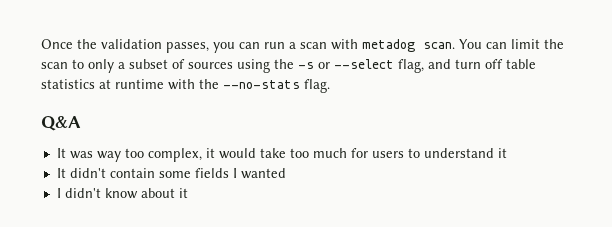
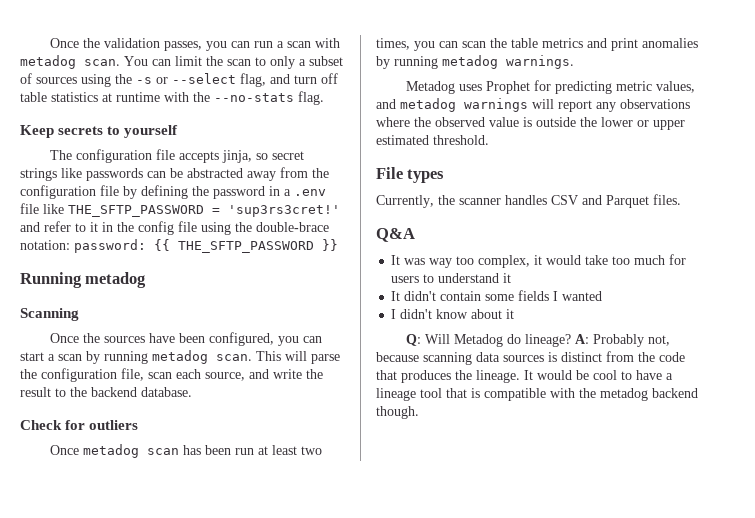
+ Keep secrets to yourself
+ The configuration file accepts jinja, so secret strings like passwords can be abstracted away from the configuration file by defining the password in a .env file like THE_SFTP_PASSWORD = 'sup3rs3cret!' and refer to it in the config file using the double-brace notation: password: {{ THE_SFTP_PASSWORD }}
+ Running metadog
+ Scanning
+ Once the sources have been configured, you can start a scan by running metadog scan. This will parse the configuration file, scan each source, and write the result to the backend database.
+ Check for outliers
+ Once metadog scan has been run at least two times, you can scan the table metrics and print anomalies by running metadog warnings.
+ Metadog uses Prophet for predicting metric values, and metadog warnings will report any observations where the observed value is outside the lower or upper estimated threshold.
+ File types
+ Currently, the scanner handles CSV and Parquet files.
+ Q: Will Metadog do lineage? A: Probably not, because scanning data sources is distinct from the code that produces the lineage. It would be cool to have a lineage tool that is compatible with the metadog backend though.

